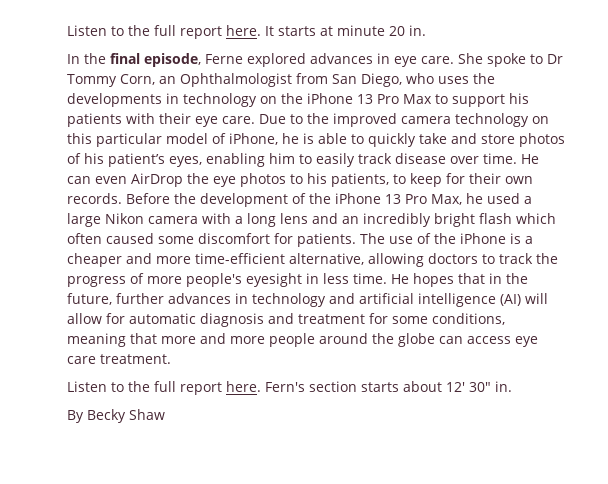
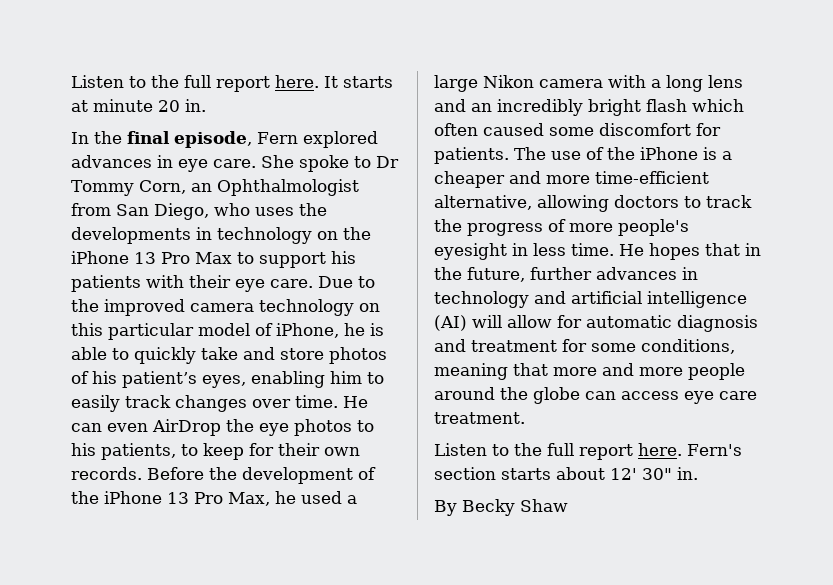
- In the final episode, Ferne explored advances in eye care.
+ In the final episode, Fern explored advances in eye care.
- Due to the improved camera technology on this particular model of iPhone, he is able to quickly take and store photos of his patient’s eyes, enabling him to easily track disease over time.
+ Due to the improved camera technology on this particular model of iPhone, he is able to quickly take and store photos of his patient’s eyes, enabling him to easily track changes over time.

